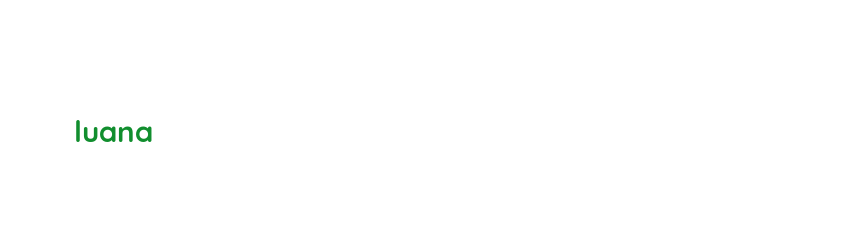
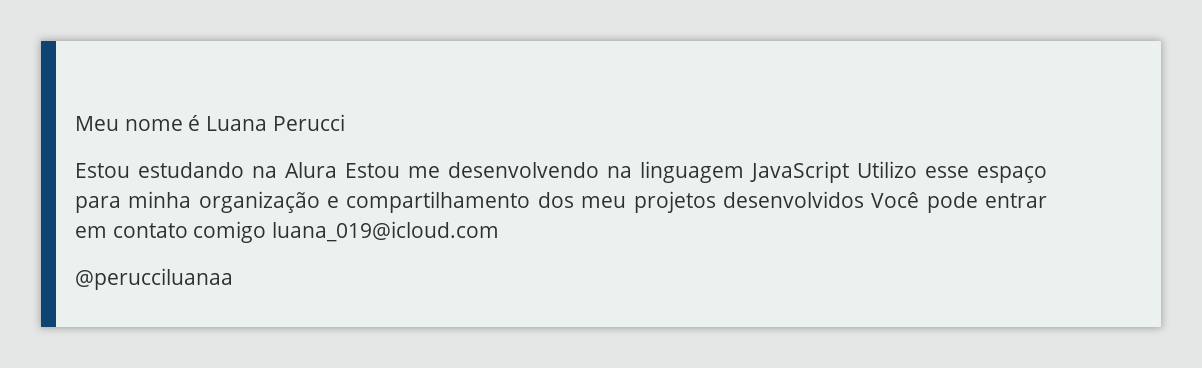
- luana
+ Meu nome é Luana Perucci
+ Estou estudando na Alura Estou me desenvolvendo na linguagem JavaScript Utilizo esse espaço para minha organização e compartilhamento dos meu projetos desenvolvidos Você pode entrar em contato comigo luana_019@icloud.com
+ @perucciluanaa

